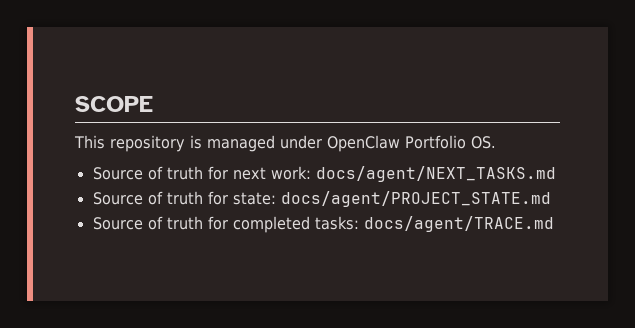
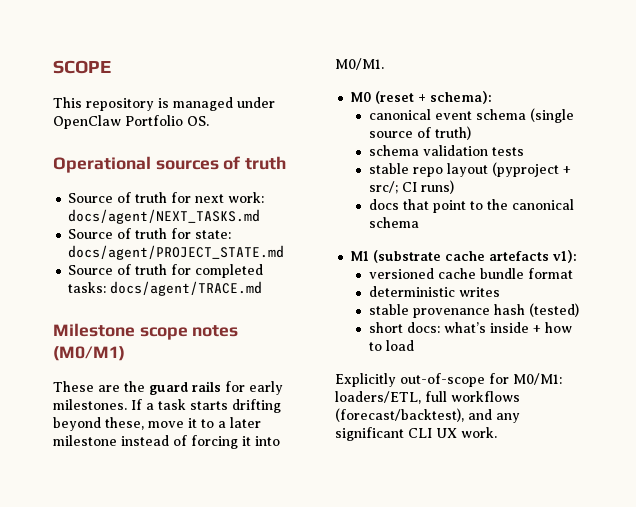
+ Operational sources of truth
+ Milestone scope notes (M0/M1)
+ These are the guard rails for early milestones. If a task starts drifting beyond these, move it to a later milestone instead of forcing it into M0/M1.
+ M0 (reset + schema):
+ canonical event schema (single source of truth)
+ schema validation tests
+ stable repo layout (pyproject + src/; CI runs)
+ docs that point to the canonical schema
+ M1 (substrate cache artefacts v1):
+ versioned cache bundle format
+ deterministic writes
+ stable provenance hash (tested)
+ short docs: what’s inside + how to load
+ Explicitly out-of-scope for M0/M1: loaders/ETL, full workflows (forecast/backtest), and any significant CLI UX work.

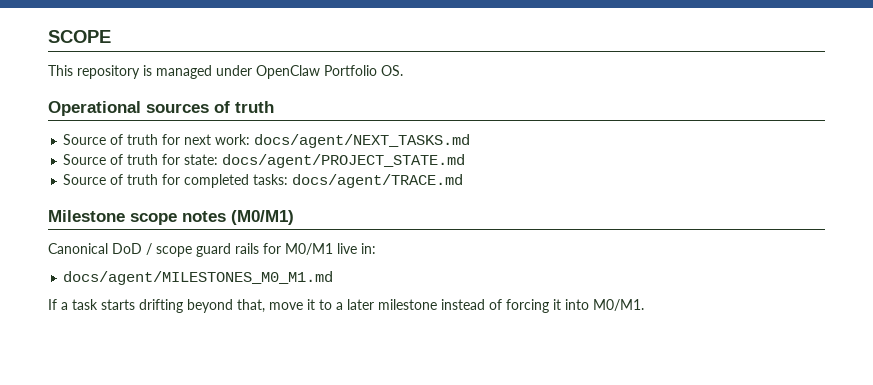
- These are the guard rails for early milestones. If a task starts drifting beyond these, move it to a later milestone instead of forcing it into M0/M1.
+ Canonical DoD / scope guard rails for M0/M1 live in:
+ docs/agent/MILESTONES_M0_M1.md
+ If a task starts drifting beyond that, move it to a later milestone instead of forcing it into M0/M1.
- M0 (reset + schema):
- canonical event schema (single source of truth)
- schema validation tests
- stable repo layout (pyproject + src/; CI runs)
- docs that point to the canonical schema
- M1 (substrate cache artefacts v1):
- versioned cache bundle format
- deterministic writes
- stable provenance hash (tested)
- short docs: what’s inside + how to load
- Explicitly out-of-scope for M0/M1: loaders/ETL, full workflows (forecast/backtest), and any significant CLI UX work.

